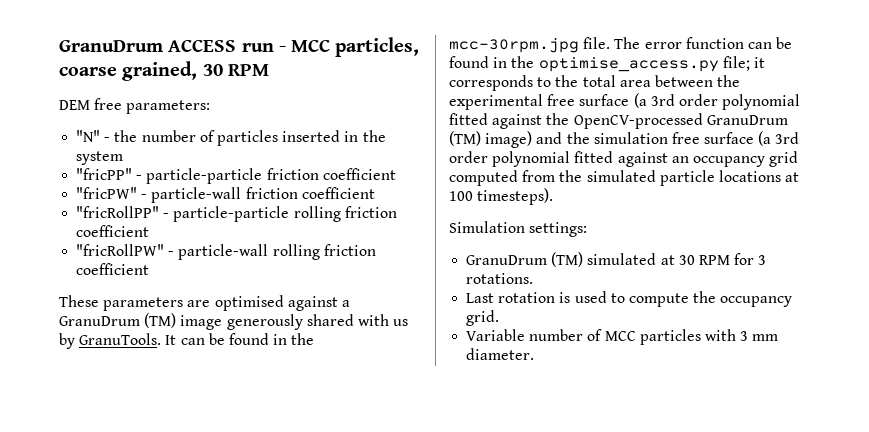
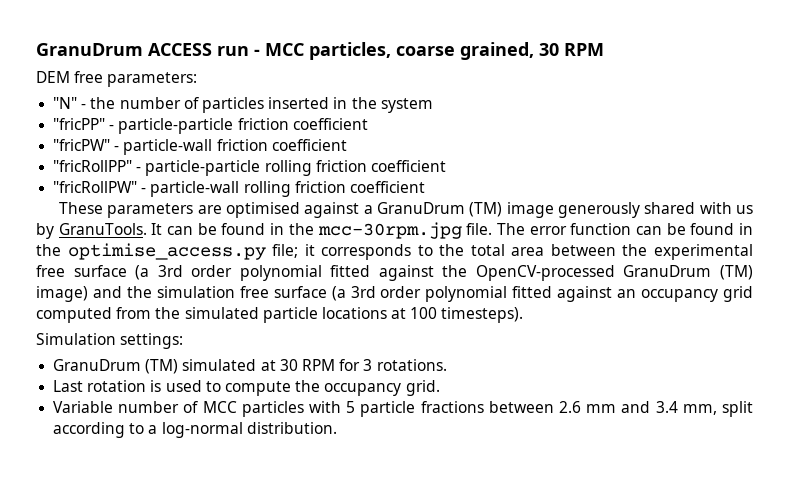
- Variable number of MCC particles with 3 mm diameter.
+ Variable number of MCC particles with 5 particle fractions between 2.6 mm and 3.4 mm, split according to a log-normal distribution.

